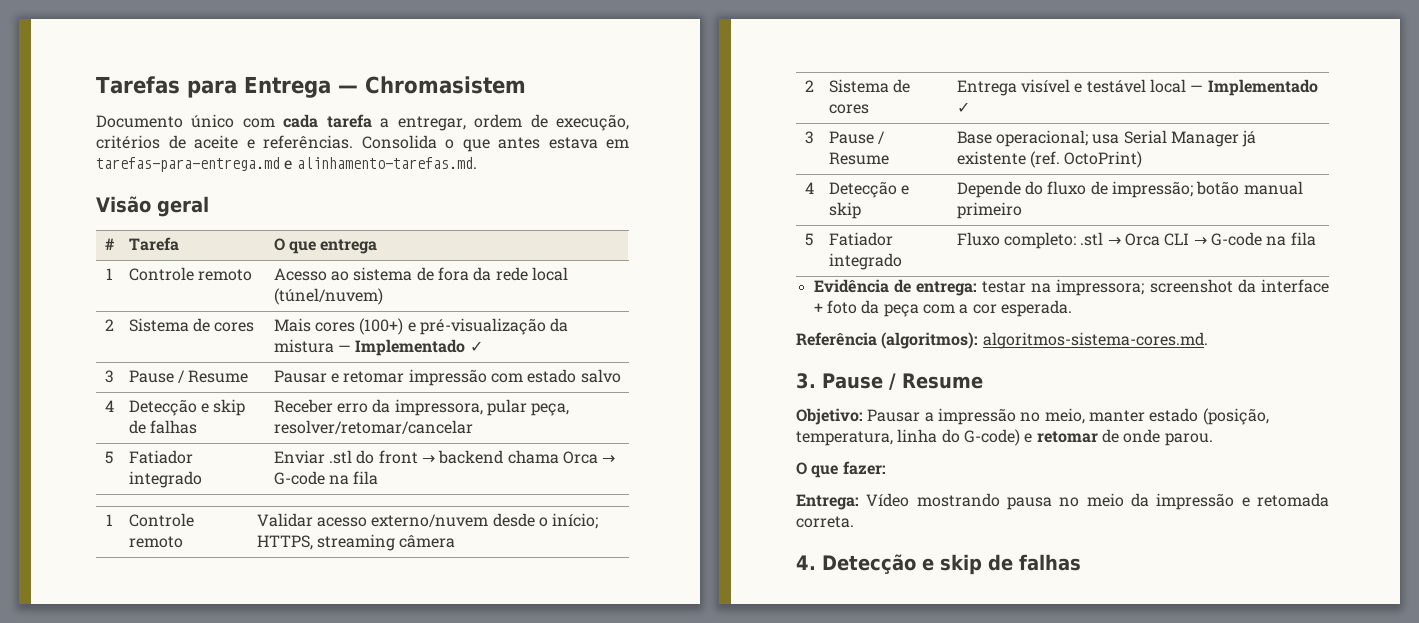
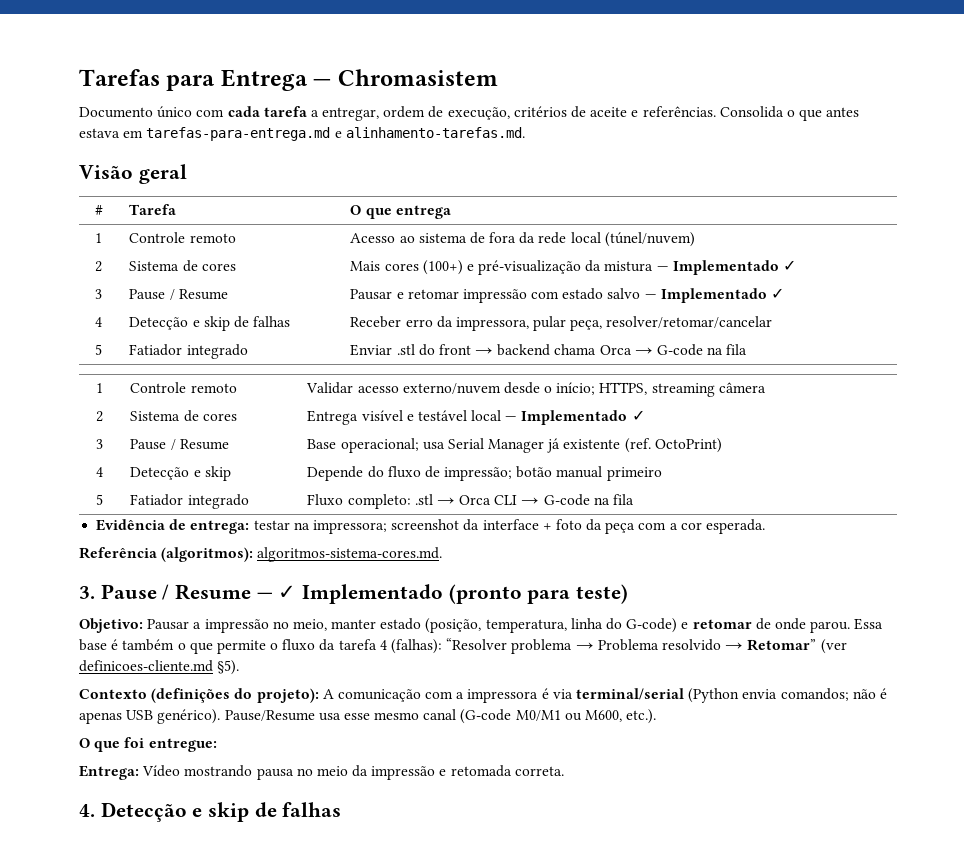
- 3 | Pause / Resume | Pausar e retomar impressão com estado salvo
+ 3 | Pause / Resume | Pausar e retomar impressão com estado salvo — Implementado ✓
- 3. Pause / Resume
+ 3. Pause / Resume — ✓ Implementado (pronto para teste)
- Objetivo: Pausar a impressão no meio, manter estado (posição, temperatura, linha do G-code) e retomar de onde parou.
- O que fazer:
+ Objetivo: Pausar a impressão no meio, manter estado (posição, temperatura, linha do G-code) e retomar de onde parou. Essa base é também o que permite o fluxo da tarefa 4 (falhas): “Resolver problema → Problema resolvido → Retomar” (ver definicoes-cliente.md §5).
+ Contexto (definições do projeto): A comunicação com a impressora é via terminal/serial (Python envia comandos; não é apenas USB genérico). Pause/Resume usa esse mesmo canal (G-code M0/M1 ou M600, etc.).
+ O que foi entregue:

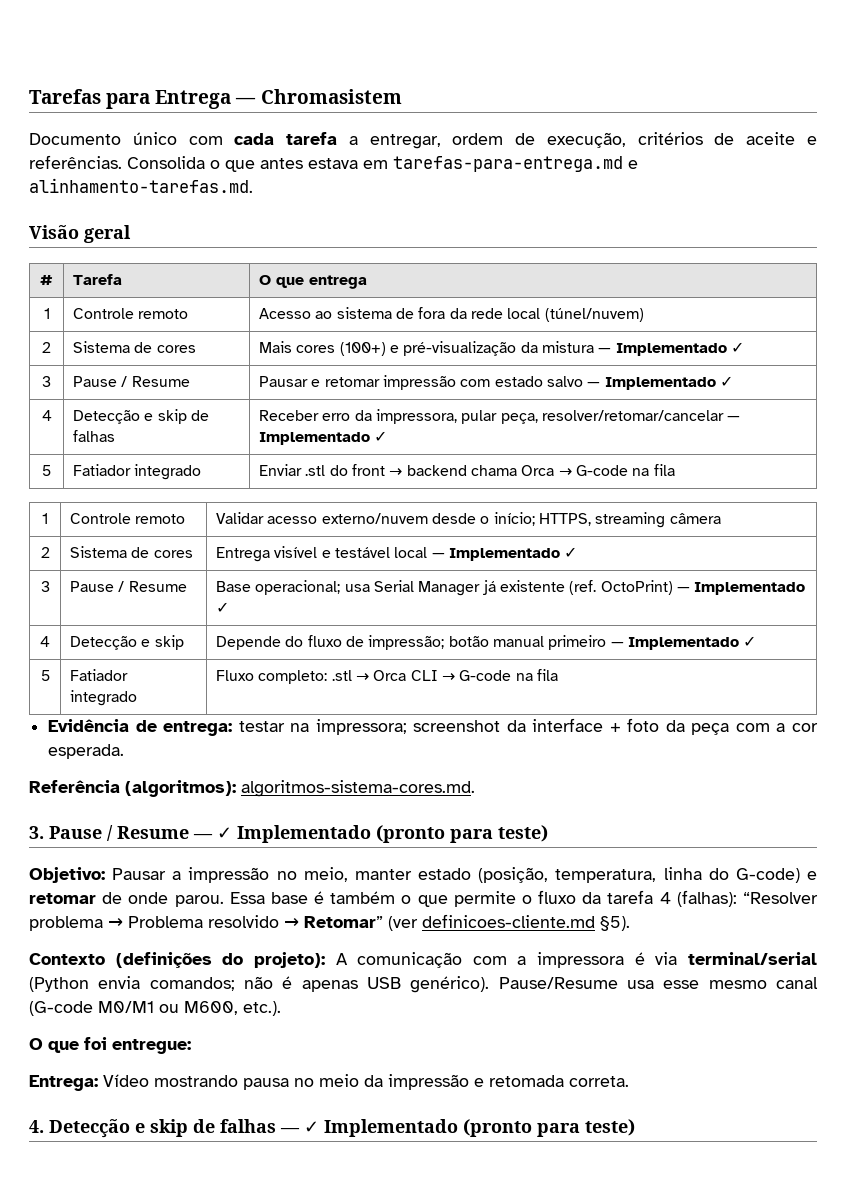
- 4 | Detecção e skip de falhas | Receber erro da impressora, pular peça, resolver/retomar/cancelar
+ 4 | Detecção e skip de falhas | Receber erro da impressora, pular peça, resolver/retomar/cancelar — Implementado ✓
- 3 | Pause / Resume | Base operacional; usa Serial Manager já existente (ref. OctoPrint)
+ 3 | Pause / Resume | Base operacional; usa Serial Manager já existente (ref. OctoPrint) — Implementado ✓
- 4 | Detecção e skip | Depende do fluxo de impressão; botão manual primeiro
+ 4 | Detecção e skip | Depende do fluxo de impressão; botão manual primeiro — Implementado ✓
- 4. Detecção e skip de falhas
+ 4. Detecção e skip de falhas — ✓ Implementado (pronto para teste)

